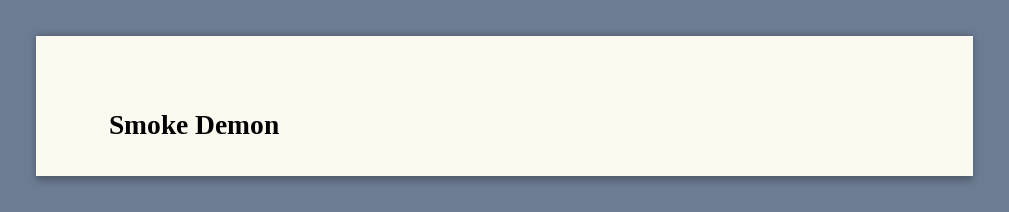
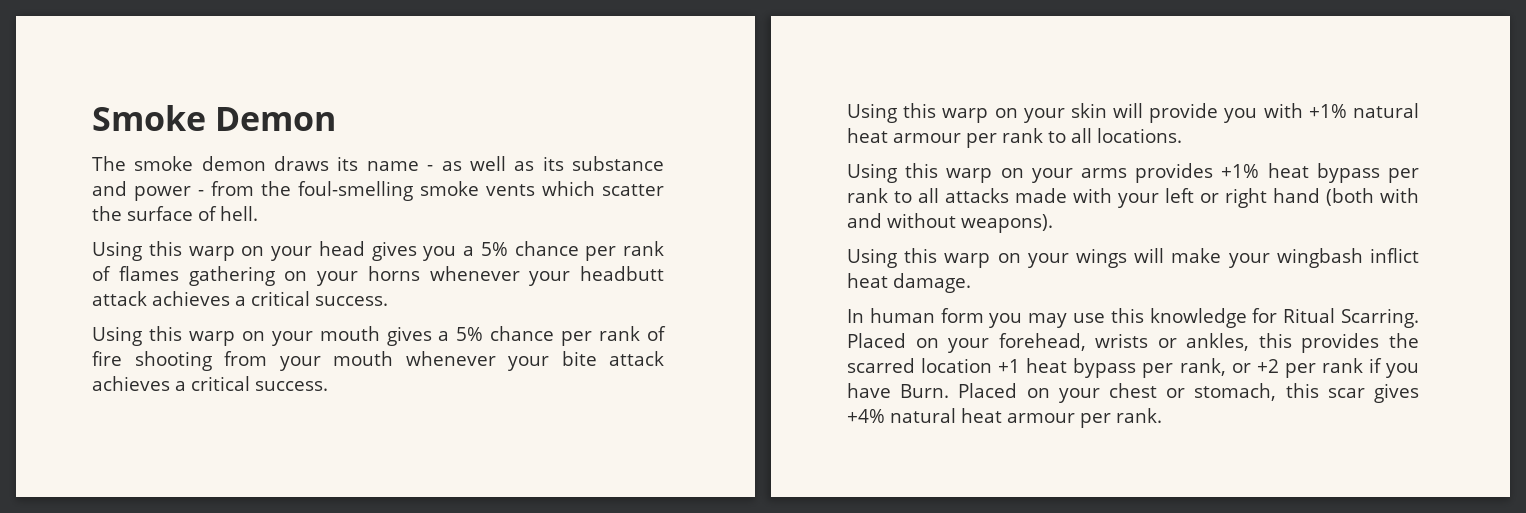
+ The smoke demon draws its name - as well as its substance and power - from the foul-smelling smoke vents which scatter the surface of hell.
+ Using this warp on your head gives you a 5% chance per rank of flames gathering on your horns whenever your headbutt attack achieves a critical success.
+ Using this warp on your mouth gives a 5% chance per rank of fire shooting from your mouth whenever your bite attack achieves a critical success.
+ Using this warp on your skin will provide you with +1% natural heat armour per rank to all locations.
+ Using this warp on your arms provides +1% heat bypass per rank to all attacks made with your left or right hand (both with and without weapons).
+ Using this warp on your wings will make your wingbash inflict heat damage.
+ In human form you may use this knowledge for Ritual Scarring. Placed on your forehead, wrists or ankles, this provides the scarred location +1 heat bypass per rank, or +2 per rank if you have Burn. Placed on your chest or stomach, this scar gives +4% natural heat armour per rank.

